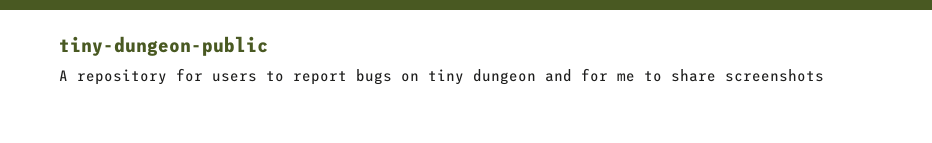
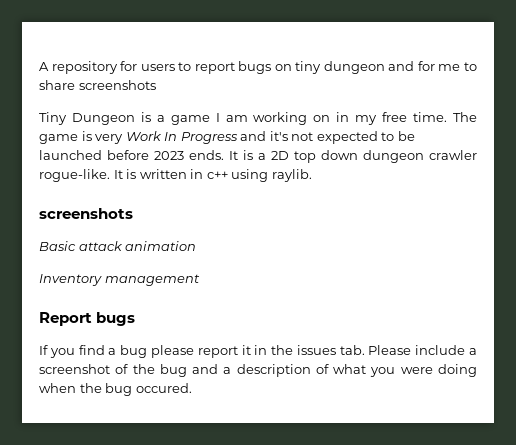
- tiny-dungeon-public
+ Tiny Dungeon is a game I am working on in my free time. The game is very Work In Progress and it's not expected to be launched before 2023 ends. It is a 2D top down dungeon crawler rogue-like. It is written in c++ using raylib.
+ screenshots
+ Basic attack animation
+ Inventory management
+ Report bugs
+ If you find a bug please report it in the issues tab. Please include a screenshot of the bug and a description of what you were doing when the bug occured.

